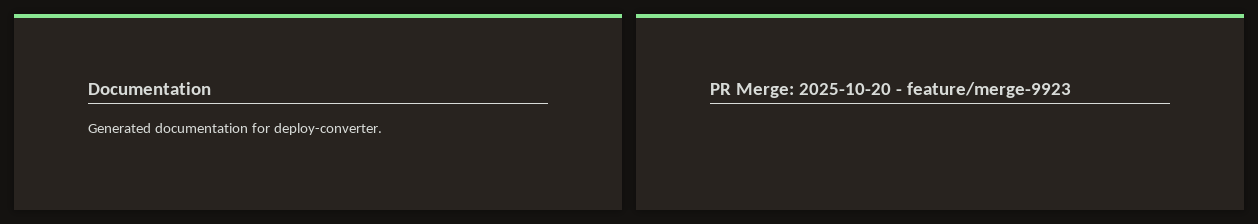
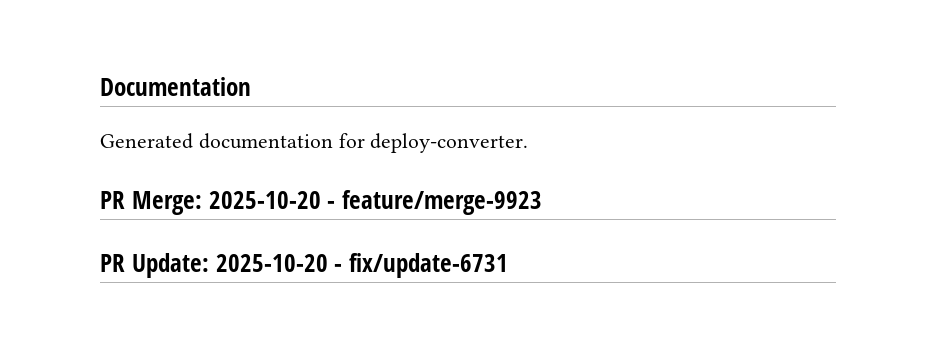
+ PR Update: 2025-10-20 - fix/update-6731

